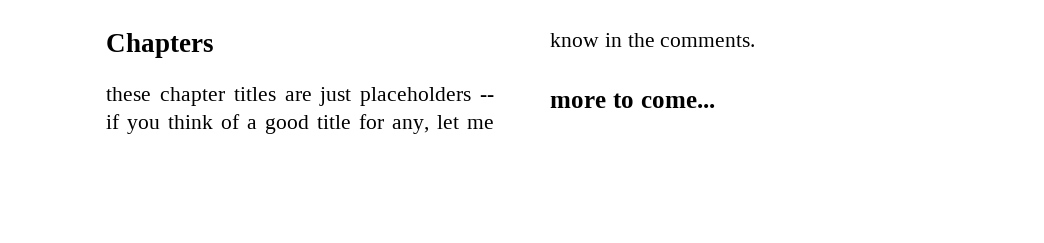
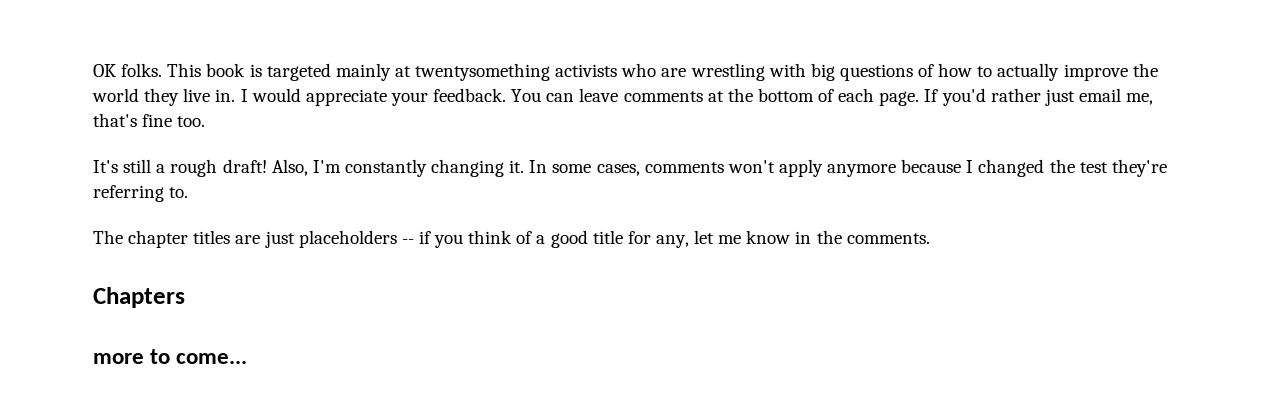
- Chapters
- these chapter titles are just placeholders -- if you think of a good title for any, let me know in the comments.
+ OK folks. This book is targeted mainly at twentysomething activists who are wrestling with big questions of how to actually improve the world they live in. I would appreciate your feedback. You can leave comments at the bottom of each page. If you'd rather just email me, that's fine too.
+ It's still a rough draft! Also, I'm constantly changing it. In some cases, comments won't apply anymore because I changed the test they're referring to.
+ The chapter titles are just placeholders -- if you think of a good title for any, let me know in the comments.
+ Chapters

